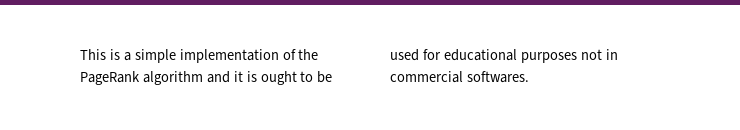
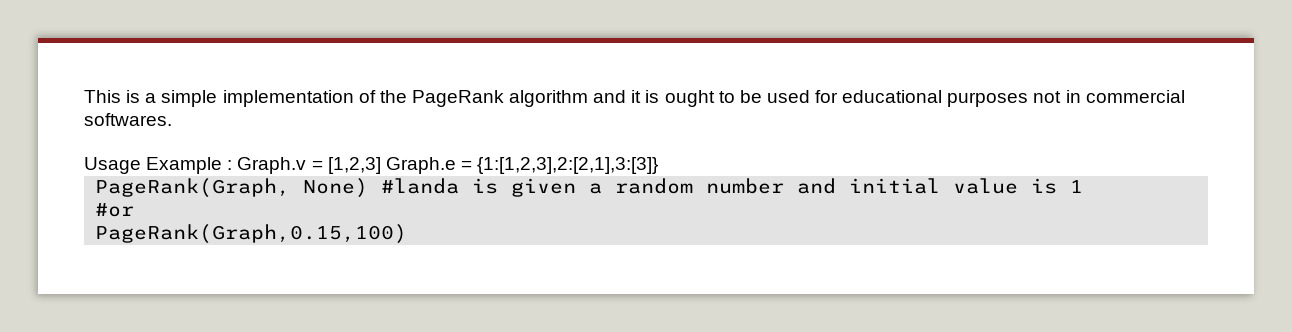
+ Usage Example : Graph.v = [1,2,3] Graph.e = {1:[1,2,3],2:[2,1],3:[3]}
+ PageRank(Graph, None) #landa is given a random number and initial value is 1
+ #or
+ PageRank(Graph,0.15,100)

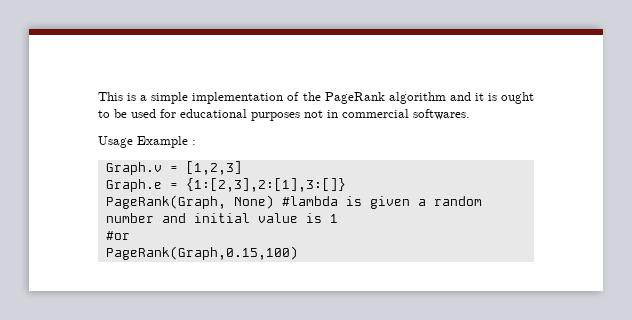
- Usage Example : Graph.v = [1,2,3] Graph.e = {1:[1,2,3],2:[2,1],3:[3]}
+ Usage Example :
+ Graph.v = [1,2,3]
+ Graph.e = {1:[2,3],2:[1],3:[]}
- PageRank(Graph, None) #landa is given a random number and initial value is 1
+ PageRank(Graph, None) #lambda is given a random number and initial value is 1

